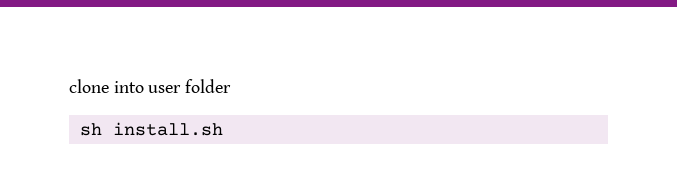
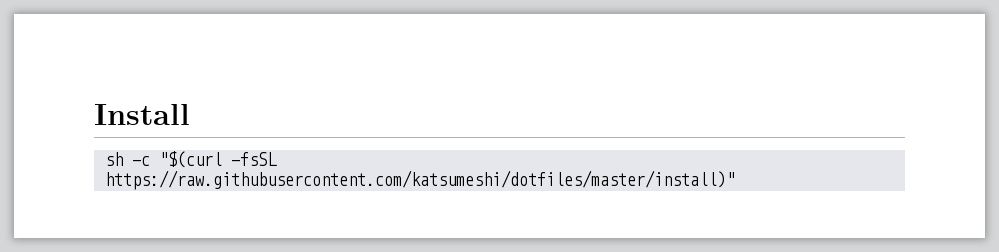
- clone into user folder
- sh install.sh
+ Install
+ sh -c "$(curl -fsSL https://raw.githubusercontent.com/katsumeshi/dotfiles/master/install)"

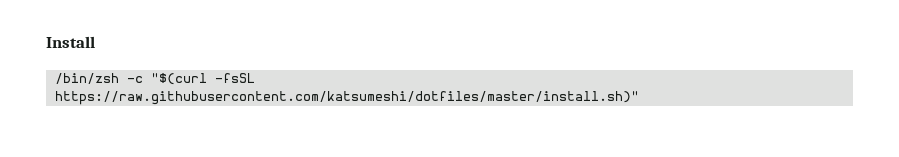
- sh -c "$(curl -fsSL https://raw.githubusercontent.com/katsumeshi/dotfiles/master/install)"
+ /bin/zsh -c "$(curl -fsSL https://raw.githubusercontent.com/katsumeshi/dotfiles/master/install.sh)"

